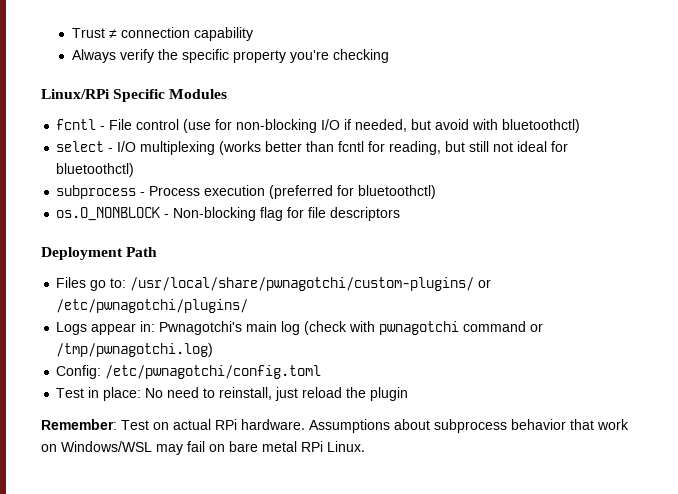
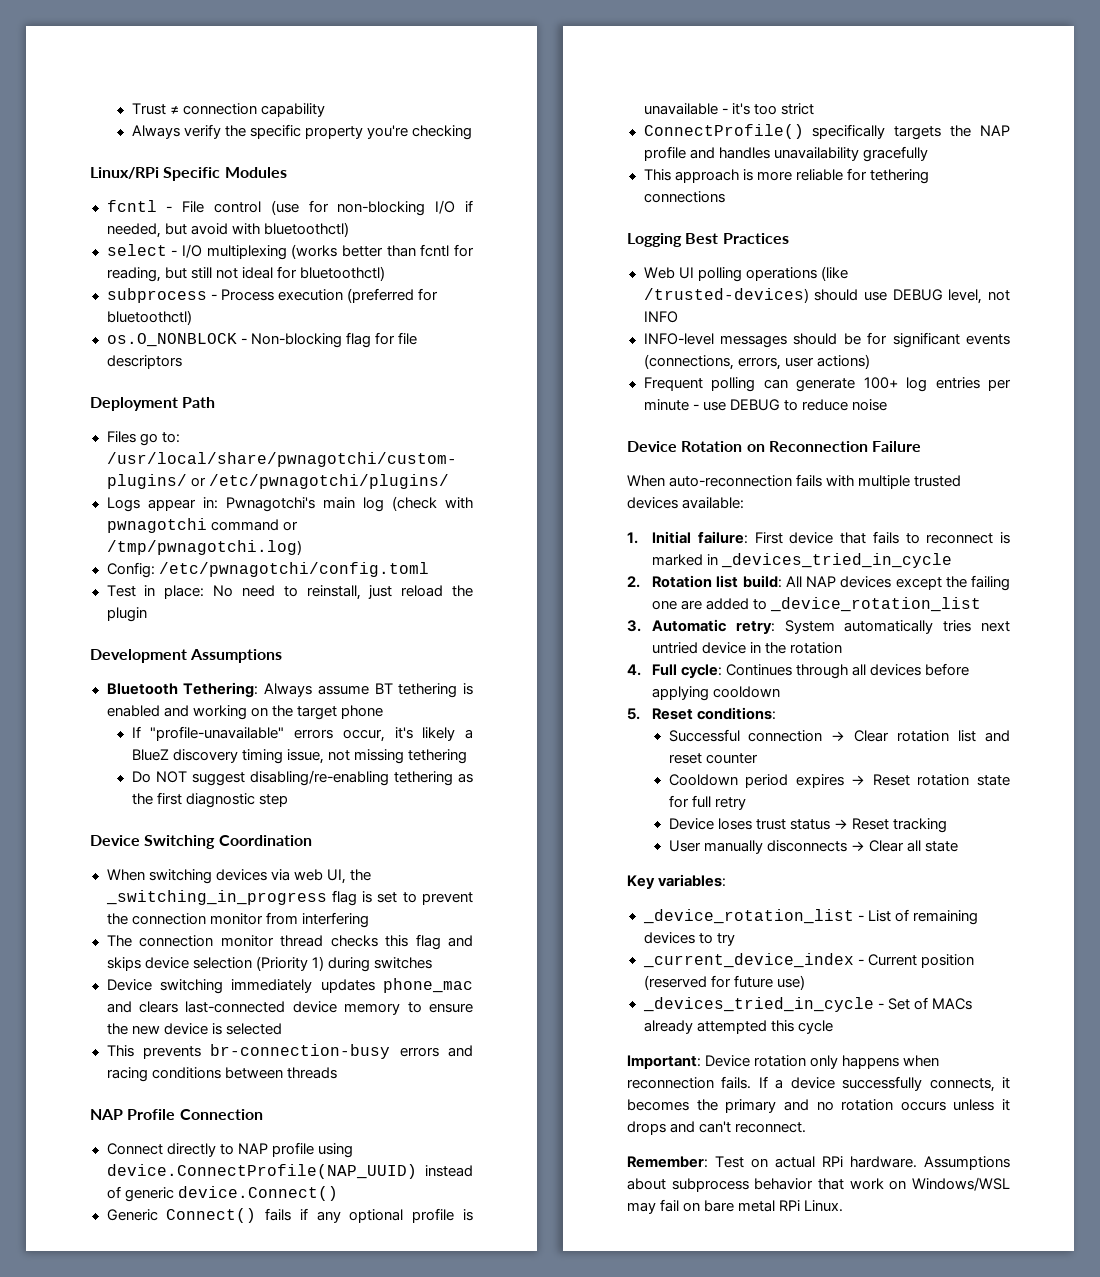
+ Development Assumptions
+ Bluetooth Tethering: Always assume BT tethering is enabled and working on the target phone
+ If "profile-unavailable" errors occur, it's likely a BlueZ discovery timing issue, not missing tethering
+ Do NOT suggest disabling/re-enabling tethering as the first diagnostic step
+ Device Switching Coordination
+ When switching devices via web UI, the _switching_in_progress flag is set to prevent the connection monitor from interfering
+ The connection monitor thread checks this flag and skips device selection (Priority 1) during switches
+ Device switching immediately updates phone_mac and clears last-connected device memory to ensure the new device is selected
+ This prevents br-connection-busy errors and racing conditions between threads
+ NAP Profile Connection
+ Connect directly to NAP profile using device.ConnectProfile(NAP_UUID) instead of generic device.Connect()
+ Generic Connect() fails if any optional profile is unavailable - it's too strict
+ ConnectProfile() specifically targets the NAP profile and handles unavailability gracefully
+ This approach is more reliable for tethering connections
+ Logging Best Practices
+ Web UI polling operations (like /trusted-devices) should use DEBUG level, not INFO
+ INFO-level messages should be for significant events (connections, errors, user actions)
+ Frequent polling can generate 100+ log entries per minute - use DEBUG to reduce noise
+ Device Rotation on Reconnection Failure
+ When auto-reconnection fails with multiple trusted devices available:
+ 1. Initial failure: First device that fails to reconnect is marked in _devices_tried_in_cycle
+ 2. Rotation list build: All NAP devices except the failing one are added to _device_rotation_list
+ 3. Automatic retry: System automatically tries next untried device in the rotation
+ 4. Full cycle: Continues through all devices before applying cooldown
+ 5. Reset conditions:
+ Successful connection → Clear rotation list and reset counter
+ Cooldown period expires → Reset rotation state for full retry
+ Device loses trust status → Reset tracking
+ User manually disconnects → Clear all state
+ Key variables:
+ _device_rotation_list - List of remaining devices to try
+ _current_device_index - Current position (reserved for future use)
+ _devices_tried_in_cycle - Set of MACs already attempted this cycle
+ Important: Device rotation only happens when reconnection fails. If a device successfully connects, it becomes the primary and no rotation occurs unless it drops and can't reconnect.

